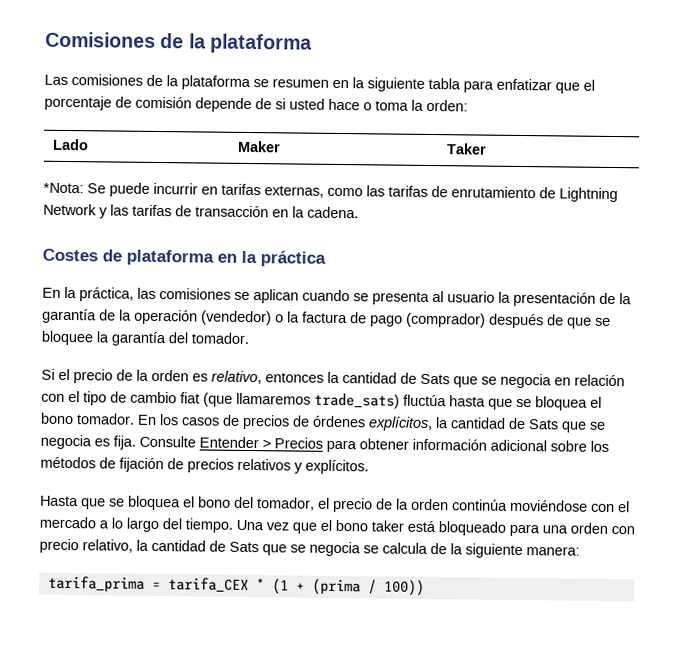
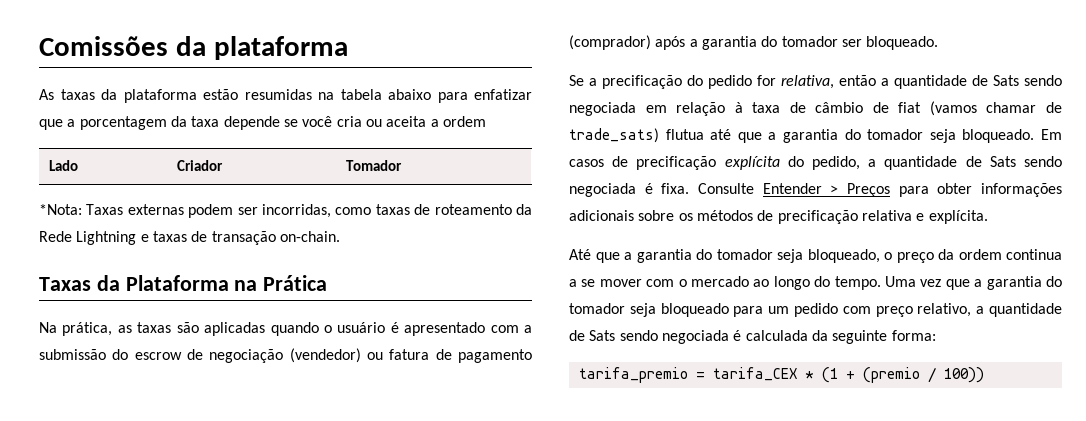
- Comisiones de la plataforma
- Las comisiones de la plataforma se resumen en la siguiente tabla para enfatizar que el porcentaje de comisión depende de si usted hace o toma la orden:
+ Comissões da plataforma
+ As taxas da plataforma estão resumidas na tabela abaixo para enfatizar que a porcentagem da taxa depende se você cria ou aceita a ordem
- Lado | Maker | Taker
+ Lado | Criador | Tomador
- *Nota: Se puede incurrir en tarifas externas, como las tarifas de enrutamiento de Lightning Network y las tarifas de transacción en la cadena.
- Costes de plataforma en la práctica
- En la práctica, las comisiones se aplican cuando se presenta al usuario la presentación de la garantía de la operación (vendedor) o la factura de pago (comprador) después de que se bloquee la garantía del tomador.
- Si el precio de la orden es relativo, entonces la cantidad de Sats que se negocia en relación con el tipo de cambio fiat (que llamaremos trade_sats) fluctúa hasta que se bloquea el bono tomador. En los casos de precios de órdenes explícitos, la cantidad de Sats que se negocia es fija. Consulte Entender > Precios para obtener información adicional sobre los métodos de fijación de precios relativos y explícitos.
- Hasta que se bloquea el bono del tomador, el precio de la orden continúa moviéndose con el mercado a lo largo del tiempo. Una vez que el bono taker está bloqueado para una orden con precio relativo, la cantidad de Sats que se negocia se calcula de la siguiente manera:
- tarifa_prima = tarifa_CEX * (1 + (prima / 100))
+ *Nota: Taxas externas podem ser incorridas, como taxas de roteamento da Rede Lightning e taxas de transação on-chain.
+ Taxas da Plataforma na Prática
+ Na prática, as taxas são aplicadas quando o usuário é apresentado com a submissão do escrow de negociação (vendedor) ou fatura de pagamento (comprador) após a garantia do tomador ser bloqueado.
+ Se a precificação do pedido for relativa, então a quantidade de Sats sendo negociada em relação à taxa de câmbio de fiat (vamos chamar de trade_sats) flutua até que a garantia do tomador seja bloqueado. Em casos de precificação explícita do pedido, a quantidade de Sats sendo negociada é fixa. Consulte Entender > Preços para obter informações adicionais sobre os métodos de precificação relativa e explícita.
+ Até que a garantia do tomador seja bloqueado, o preço da ordem continua a se mover com o mercado ao longo do tempo. Uma vez que a garantia do tomador seja bloqueado para um pedido com preço relativo, a quantidade de Sats sendo negociada é calculada da seguinte forma:
+ tarifa_premio = tarifa_CEX * (1 + (premio / 100))

